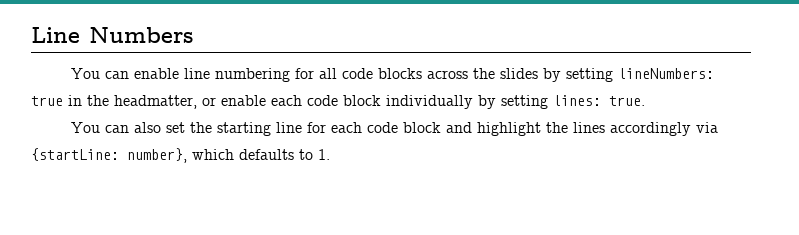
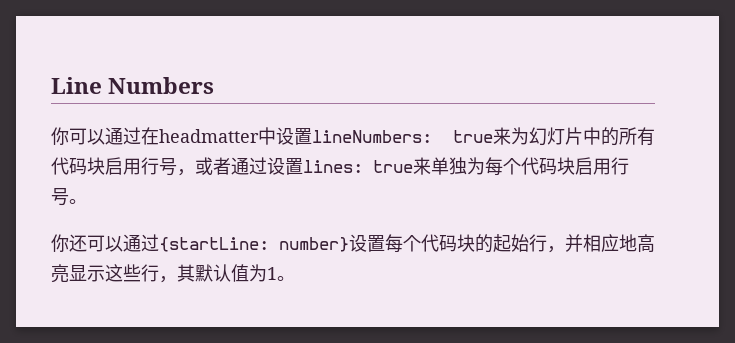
- You can enable line numbering for all code blocks across the slides by setting lineNumbers: true in the headmatter, or enable each code block individually by setting lines: true.
- You can also set the starting line for each code block and highlight the lines accordingly via {startLine: number}, which defaults to 1.
+ 你可以通过在headmatter中设置lineNumbers: true来为幻灯片中的所有代码块启用行号，或者通过设置lines: true来单独为每个代码块启用行号。
+ 你还可以通过{startLine: number}设置每个代码块的起始行，并相应地高亮显示这些行，其默认值为1。

